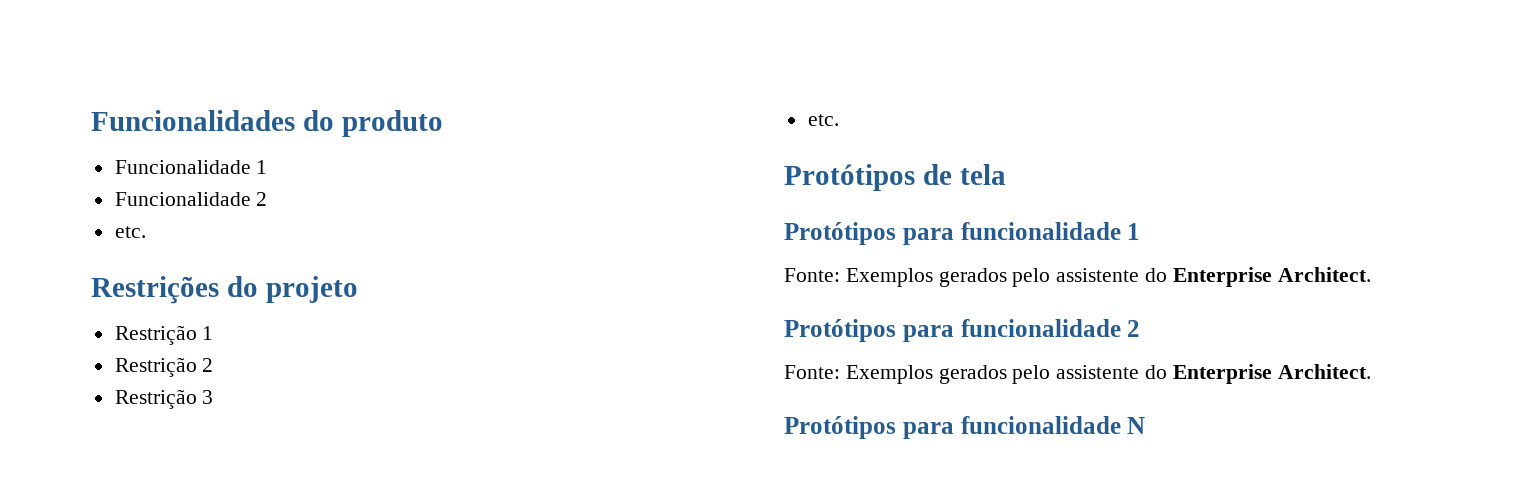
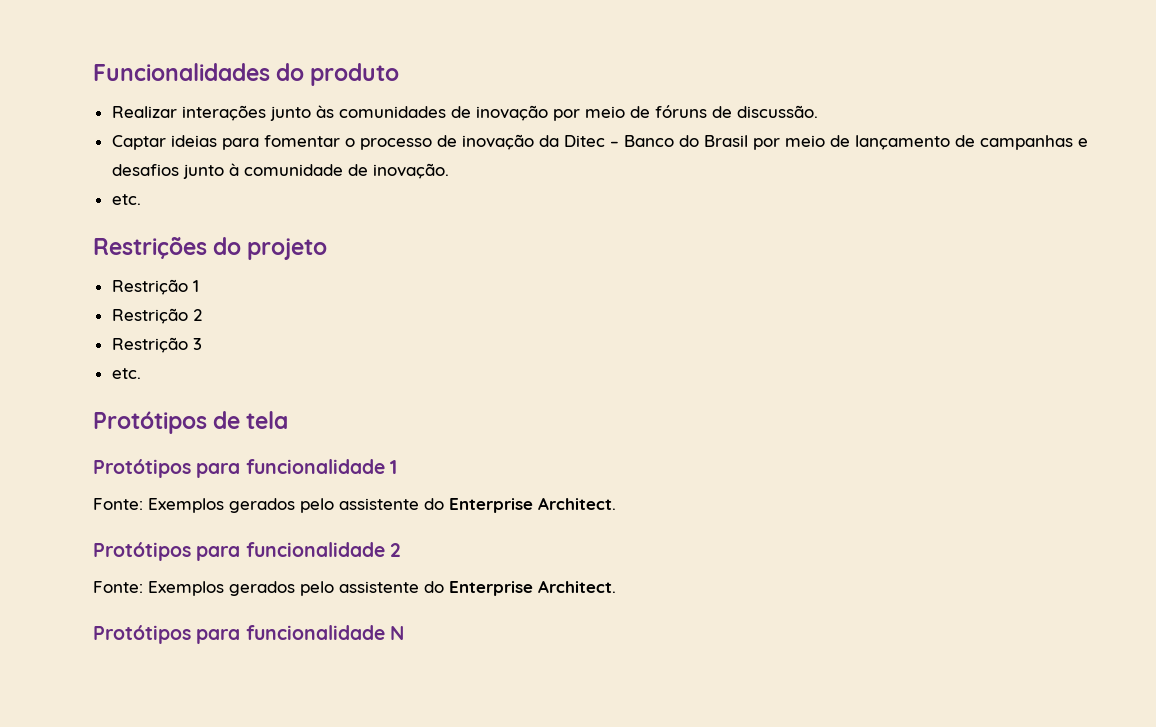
- Funcionalidade 1
- Funcionalidade 2
+ Realizar interações junto às comunidades de inovação por meio de fóruns de discussão.
+ Captar ideias para fomentar o processo de inovação da Ditec – Banco do Brasil por meio de lançamento de campanhas e desafios junto à comunidade de inovação.

